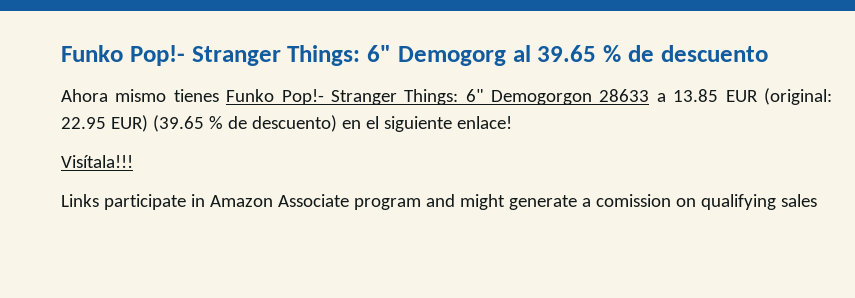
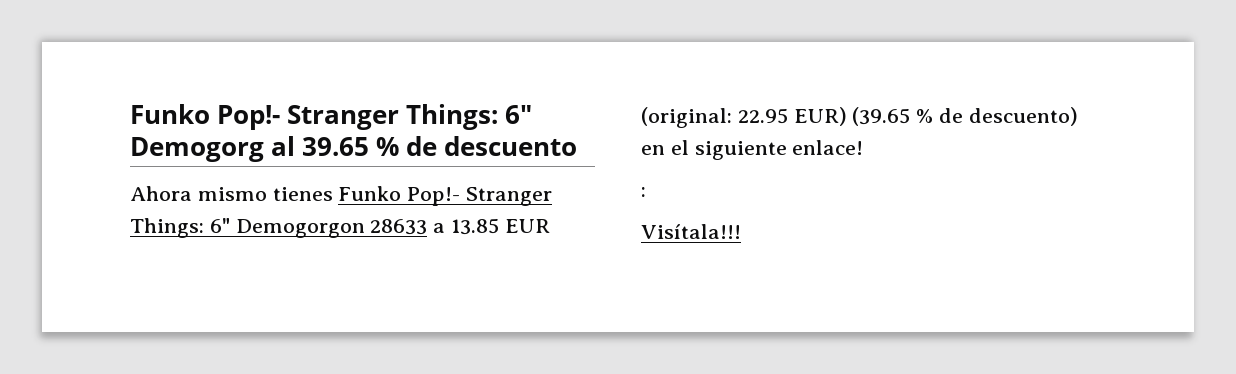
+ :
- Links participate in Amazon Associate program and might generate a comission on qualifying sales

